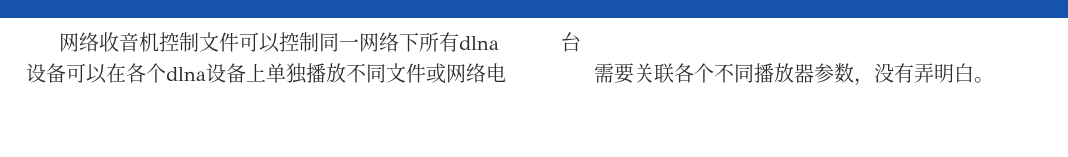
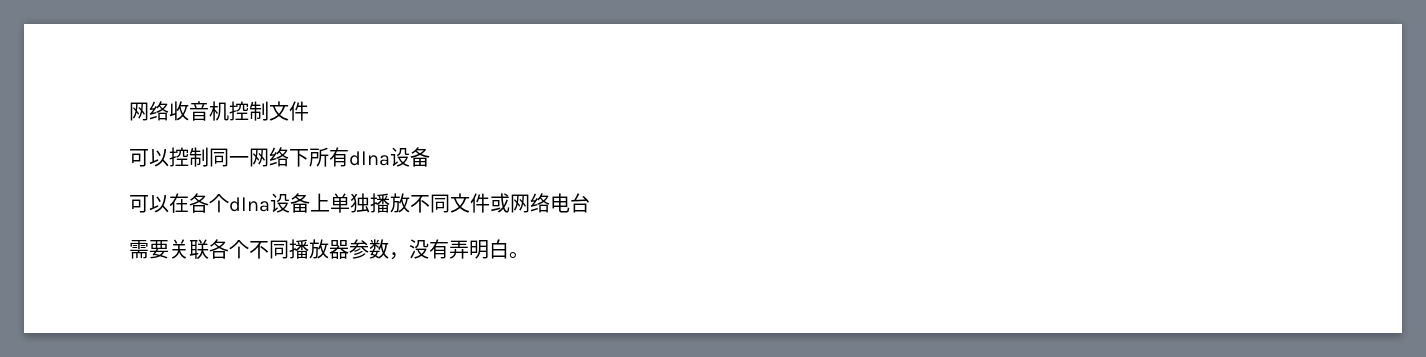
- 网络收音机控制文件可以控制同一网络下所有dlna设备可以在各个dlna设备上单独播放不同文件或网络电台
+ 网络收音机控制文件
+ 可以控制同一网络下所有dlna设备
+ 可以在各个dlna设备上单独播放不同文件或网络电台

